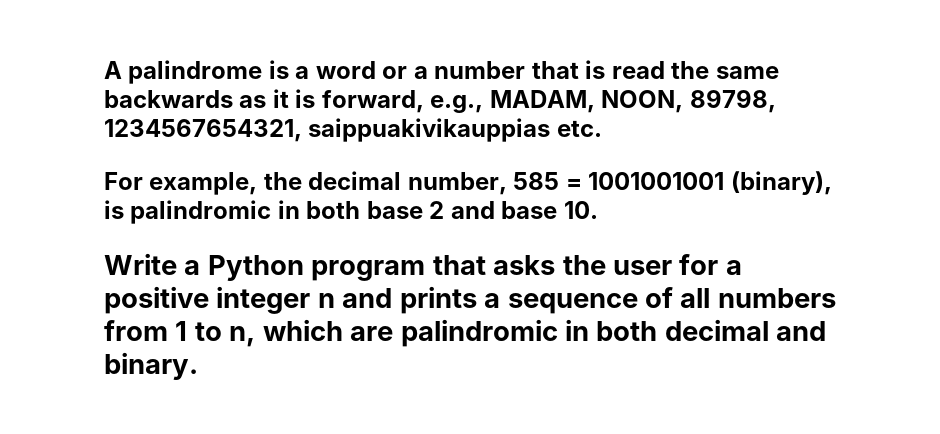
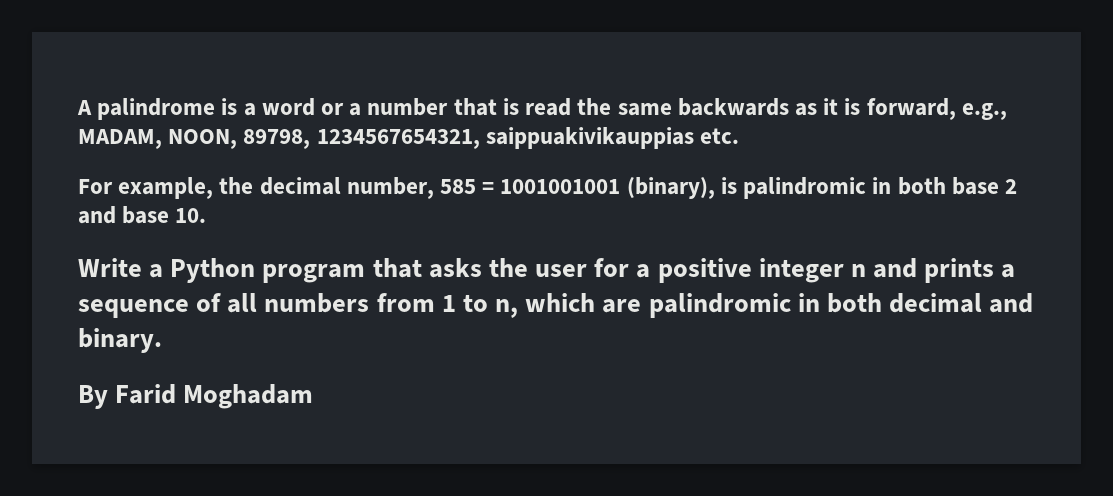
+ By Farid Moghadam

